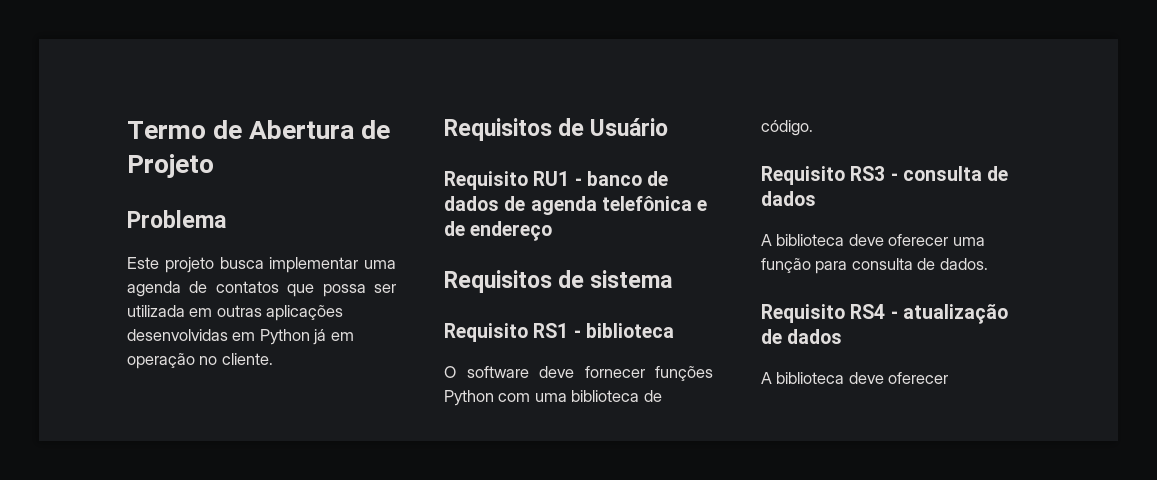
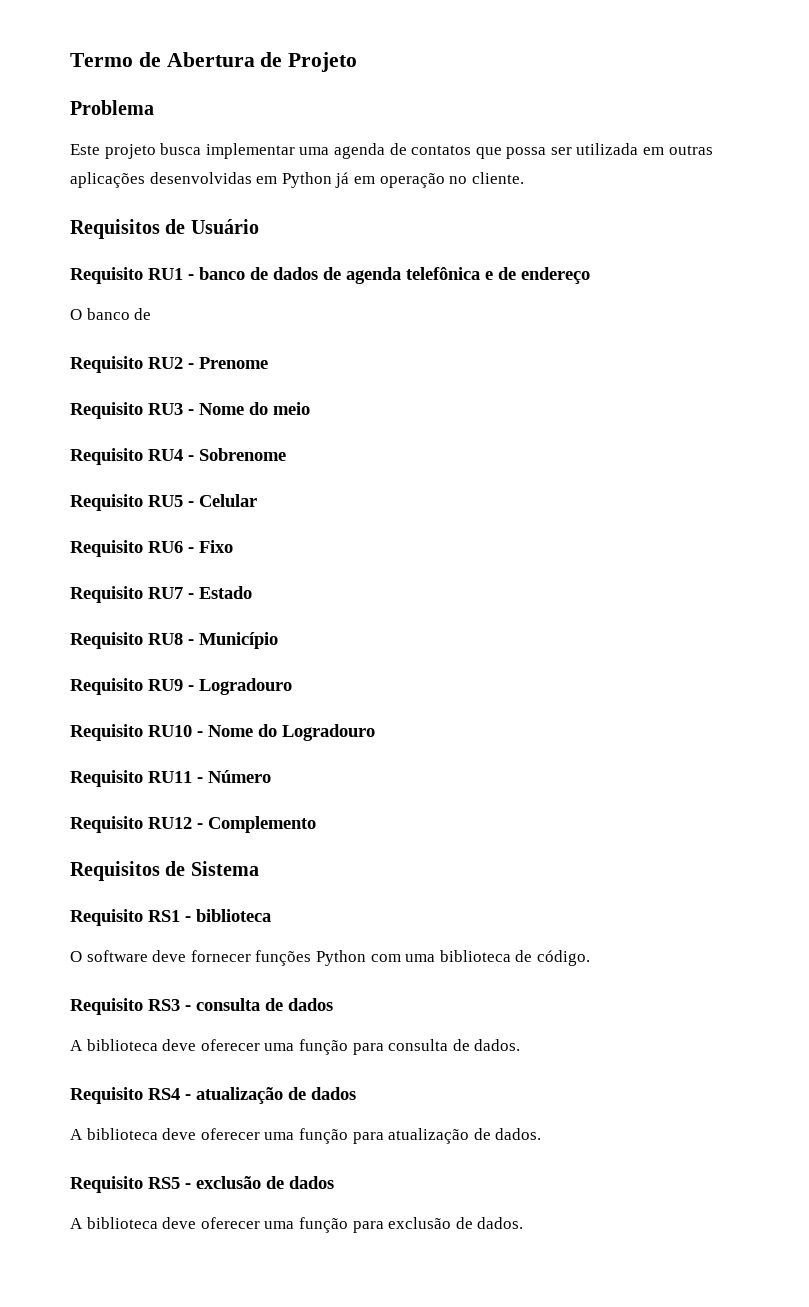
- Requisitos de sistema
+ O banco de
+ Requisito RU2 - Prenome
+ Requisito RU3 - Nome do meio
+ Requisito RU4 - Sobrenome
+ Requisito RU5 - Celular
+ Requisito RU6 - Fixo
+ Requisito RU7 - Estado
+ Requisito RU8 - Município
+ Requisito RU9 - Logradouro
+ Requisito RU10 - Nome do Logradouro
+ Requisito RU11 - Número
+ Requisito RU12 - Complemento
+ Requisitos de Sistema
  Requisito RS4 - atualização de dados
- A biblioteca deve oferecer
+ A biblioteca deve oferecer uma função para atualização de dados.
+ Requisito RS5 - exclusão de dados
+ A biblioteca deve oferecer uma função para exclusão de dados.

